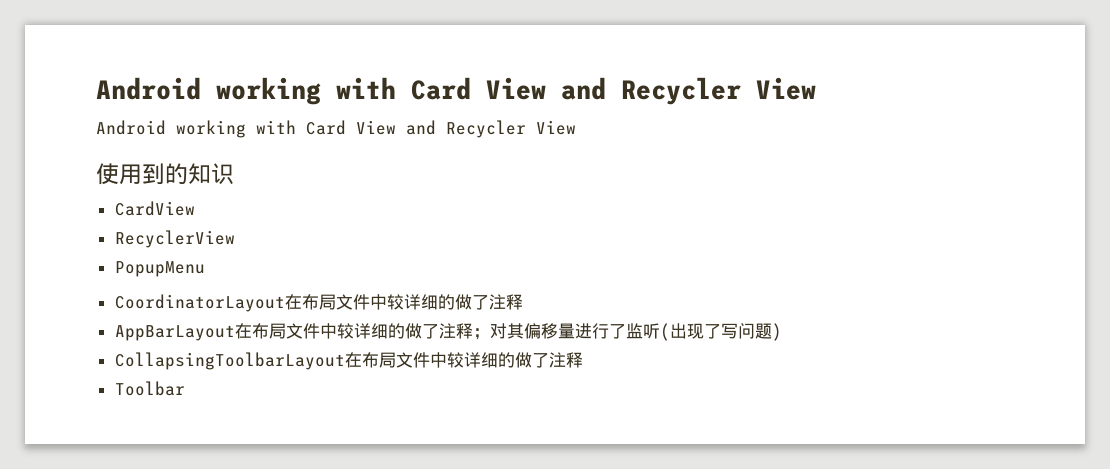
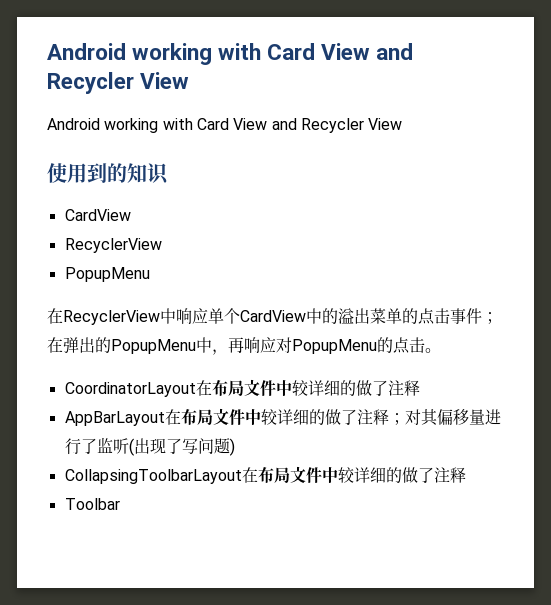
+ 在RecyclerView中响应单个CardView中的溢出菜单的点击事件；在弹出的PopupMenu中，再响应对PopupMenu的点击。

